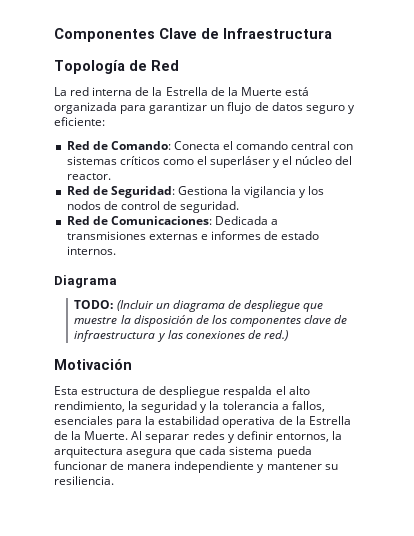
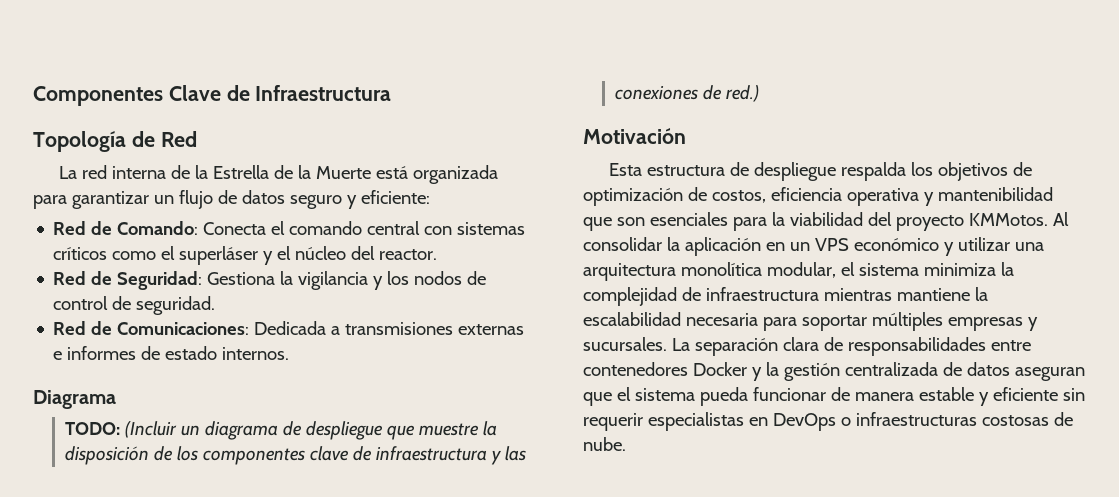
- Esta estructura de despliegue respalda el alto rendimiento, la seguridad y la tolerancia a fallos, esenciales para la estabilidad operativa de la Estrella de la Muerte. Al separar redes y definir entornos, la arquitectura asegura que cada sistema pueda funcionar de manera independiente y mantener su resiliencia.
+ Esta estructura de despliegue respalda los objetivos de optimización de costos, eficiencia operativa y mantenibilidad que son esenciales para la viabilidad del proyecto KMMotos. Al consolidar la aplicación en un VPS económico y utilizar una arquitectura monolítica modular, el sistema minimiza la complejidad de infraestructura mientras mantiene la escalabilidad necesaria para soportar múltiples empresas y sucursales. La separación clara de responsabilidades entre contenedores Docker y la gestión centralizada de datos aseguran que el sistema pueda funcionar de manera estable y eficiente sin requerir especialistas en DevOps o infraestructuras costosas de nube.

